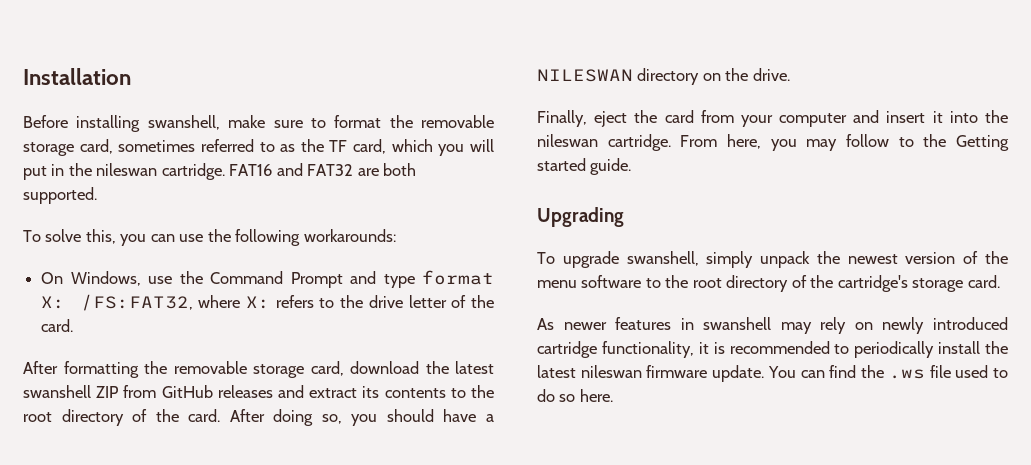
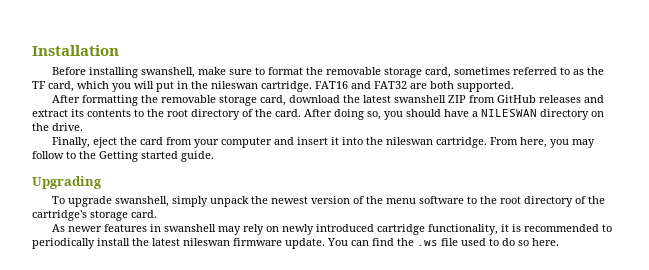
- To solve this, you can use the following workarounds:
- On Windows, use the Command Prompt and type format X: /FS:FAT32, where X: refers to the drive letter of the card.

